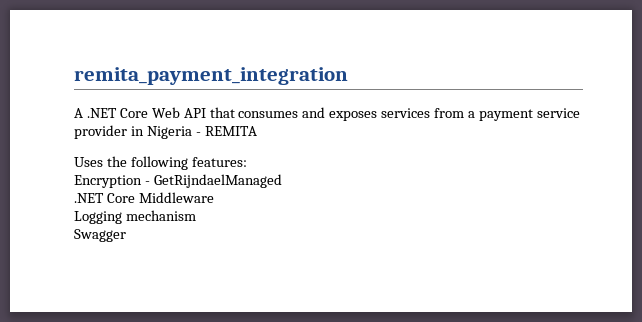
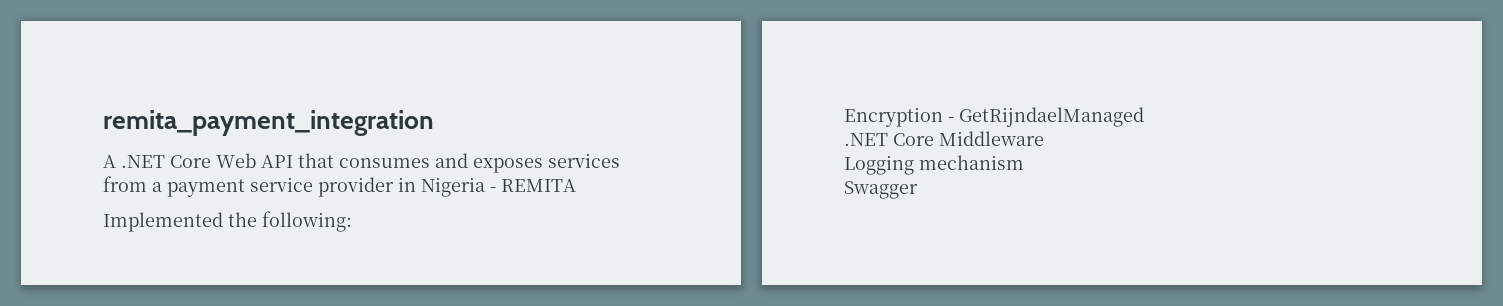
- Uses the following features:
+ Implemented the following:

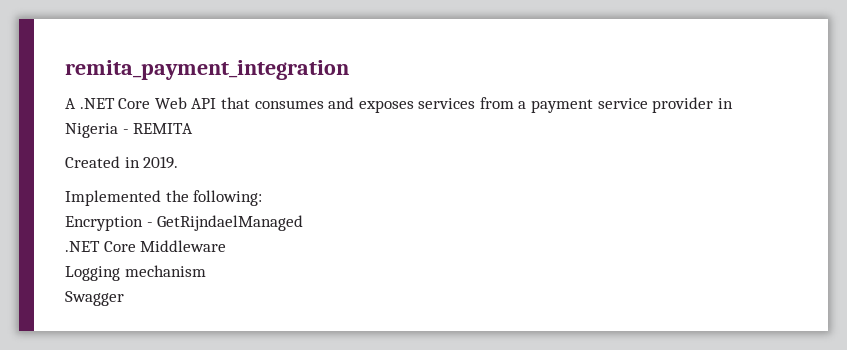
+ Created in 2019.

